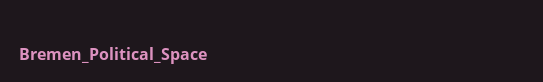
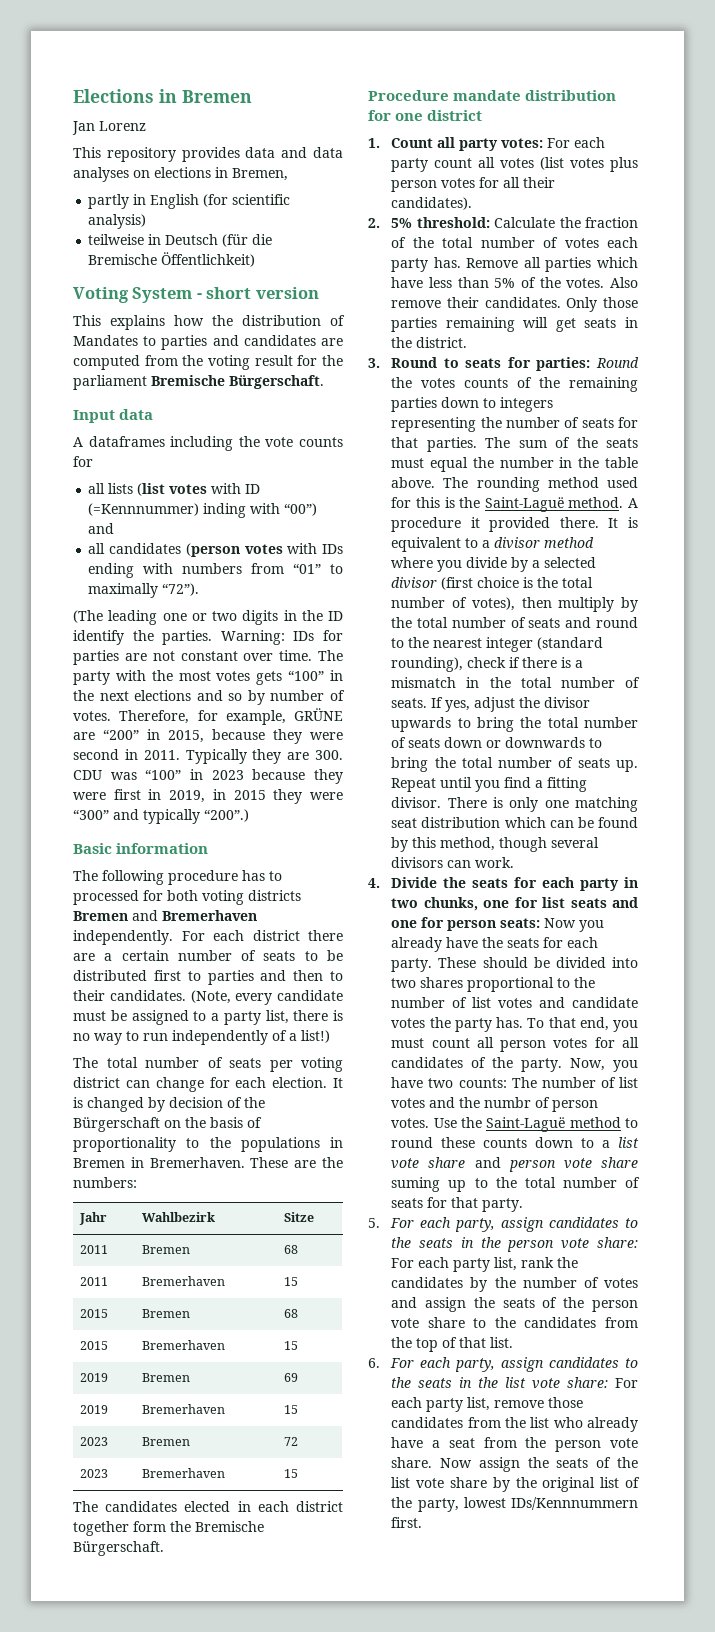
- Bremen_Political_Space
+ Elections in Bremen
+ Jan Lorenz
+ This repository provides data and data analyses on elections in Bremen,
+ partly in English (for scientific analysis)
+ teilweise in Deutsch (für die Bremische Öffentlichkeit)
+ Voting System - short version
+ This explains how the distribution of Mandates to parties and candidates are computed from the voting result for the parliament Bremische Bürgerschaft.
+ Input data
+ A dataframes including the vote counts for
+ all lists (list votes with ID (=Kennnummer) inding with “00”) and
+ all candidates (person votes with IDs ending with numbers from “01” to maximally “72”).
+ (The leading one or two digits in the ID identify the parties. Warning: IDs for parties are not constant over time. The party with the most votes gets “100” in the next elections and so by number of votes. Therefore, for example, GRÜNE are “200” in 2015, because they were second in 2011. Typically they are 300. CDU was “100” in 2023 because they were first in 2019, in 2015 they were “300” and typically “200”.)
+ Basic information
+ The following procedure has to processed for both voting districts Bremen and Bremerhaven independently. For each district there are a certain number of seats to be distributed first to parties and then to their candidates. (Note, every candidate must be assigned to a party list, there is no way to run independently of a list!)
+ The total number of seats per voting district can change for each election. It is changed by decision of the Bürgerschaft on the basis of proportionality to the populations in Bremen in Bremerhaven. These are the numbers:
+ Jahr | Wahlbezirk | Sitze
+ 2011 | Bremen | 68
+ 2011 | Bremerhaven | 15
+ 2015 | Bremen | 68
+ 2015 | Bremerhaven | 15
+ 2019 | Bremen | 69
+ 2019 | Bremerhaven | 15
+ 2023 | Bremen | 72
+ 2023 | Bremerhaven | 15
+ The candidates elected in each district together form the Bremische Bürgerschaft.
+ Procedure mandate distribution for one district
+ 1. Count all party votes: For each party count all votes (list votes plus person votes for all their candidates).
+ 2. 5% threshold: Calculate the fraction of the total number of votes each party has. Remove all parties which have less than 5% of the votes. Also remove their candidates. Only those parties remaining will get seats in the district.
+ 3. Round to seats for parties: Round the votes counts of the remaining parties down to integers representing the number of seats for that parties. The sum of the seats must equal the number in the table above. The rounding method used for this is the Saint-Laguë method. A procedure it provided there. It is equivalent to a divisor method where you divide by a selected divisor (first choice is the total number of votes), then multiply by the total number of seats and round to the nearest integer (standard rounding), check if there is a mismatch in the total number of seats. If yes, adjust the divisor upwards to bring the total number of seats down or downwards to bring the total number of seats up. Repeat until you find a fitting divisor. There is only one matching seat distribution which can be found by this method, though several divisors can work.
+ 4. Divide the seats for each party in two chunks, one for list seats and one for person seats: Now you already have the seats for each party. These should be divided into two shares proportional to the number of list votes and candidate votes the party has. To that end, you must count all person votes for all candidates of the party. Now, you have two counts: The number of list votes and the numbr of person votes. Use the Saint-Laguë method to round these counts down to a list vote share and person vote share suming up to the total number of seats for that party.
+ 5. For each party, assign candidates to the seats in the person vote share: For each party list, rank the candidates by the number of votes and assign the seats of the person vote share to the candidates from the top of that list.
+ 6. For each party, assign candidates to the seats in the list vote share: For each party list, remove those candidates from the list who already have a seat from the person vote share. Now assign the seats of the list vote share by the original list of the party, lowest IDs/Kennnummern first.

